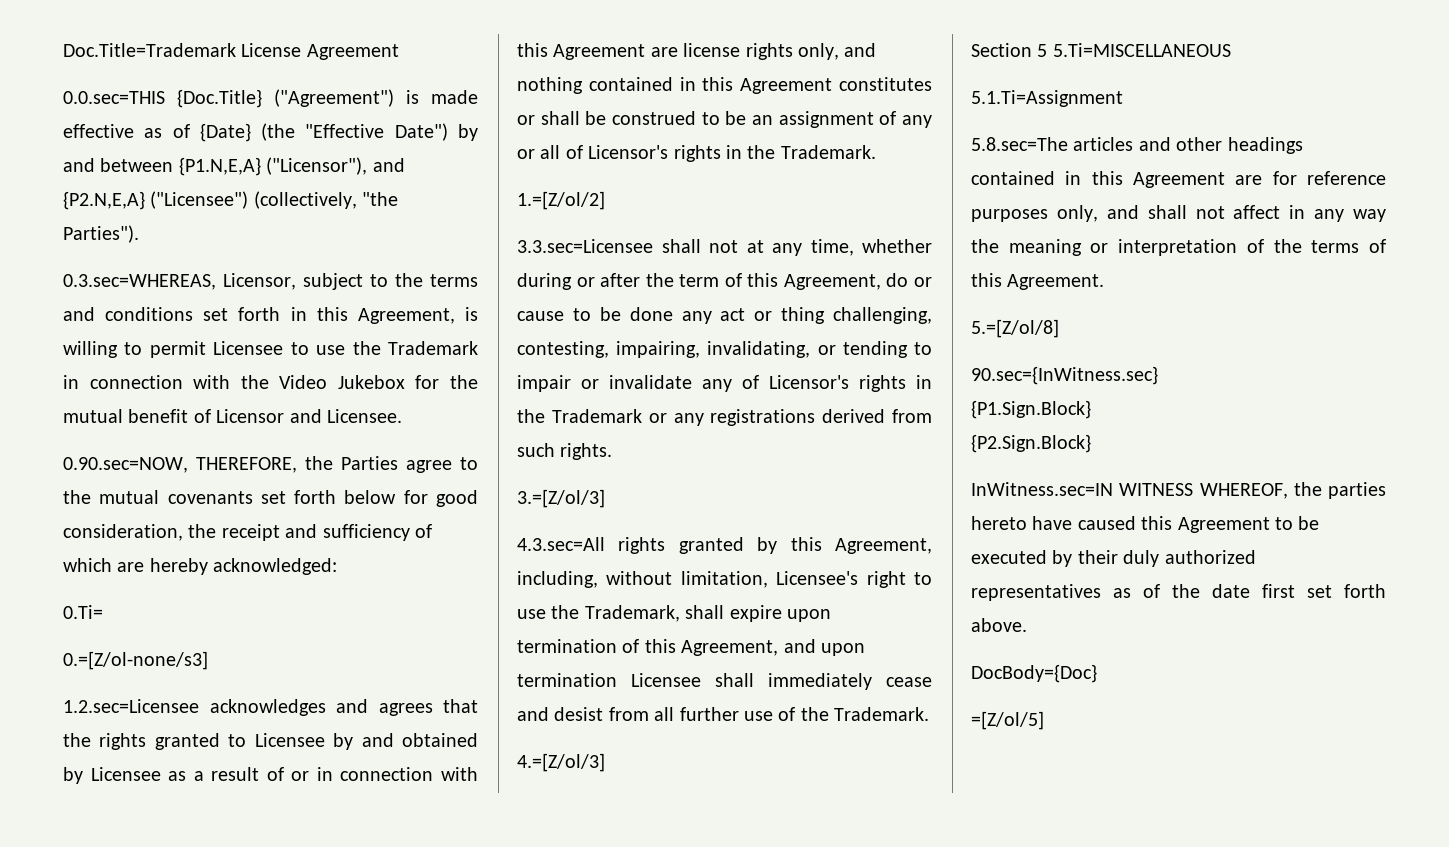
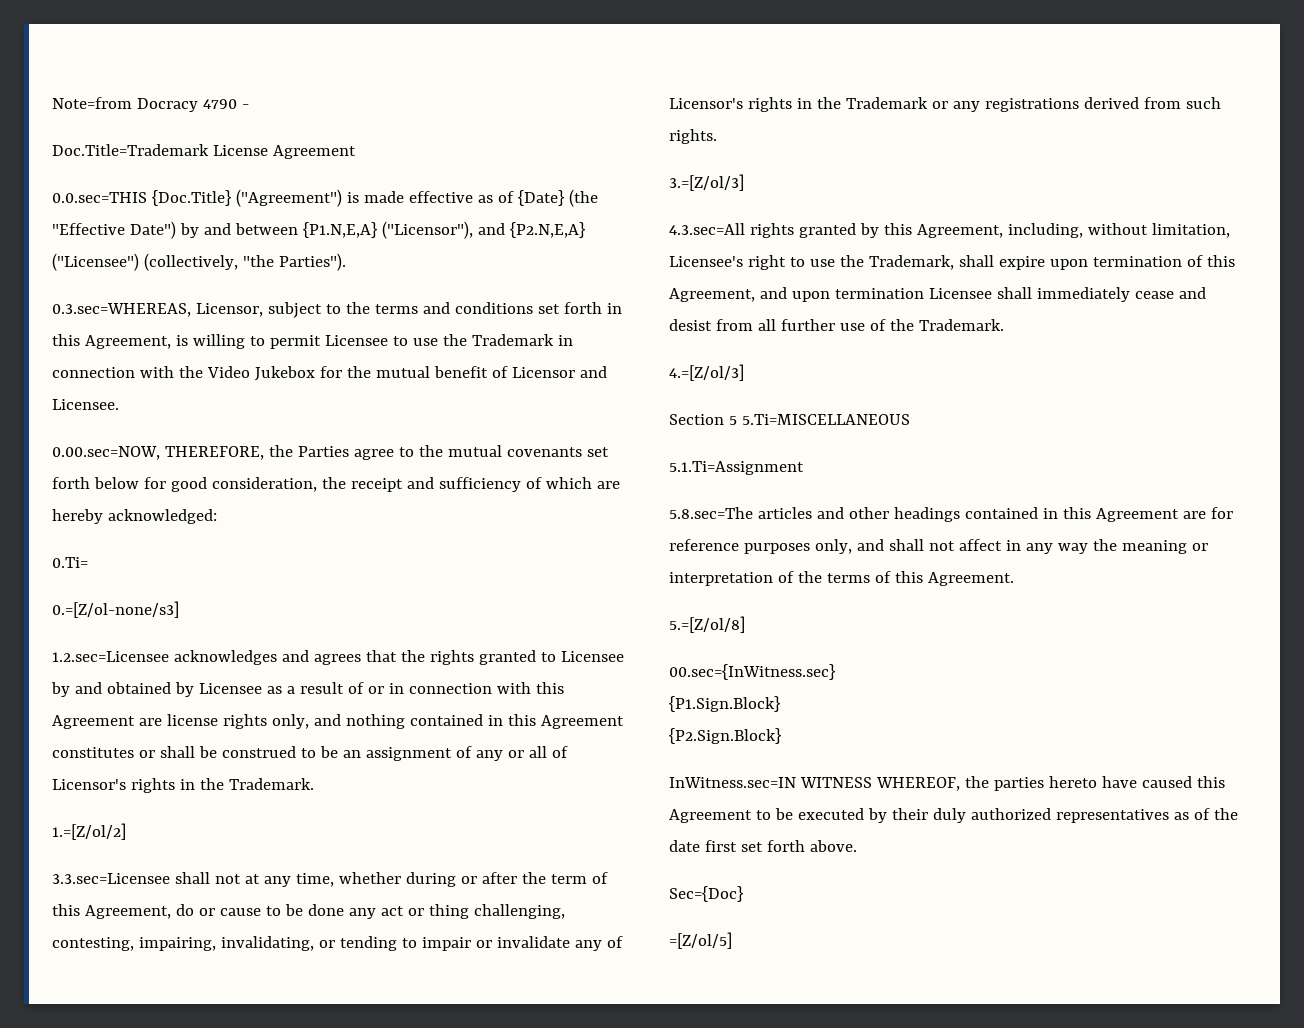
+ Note=from Docracy 4790 -
- 0.90.sec=NOW, THEREFORE, the Parties agree to the mutual covenants set forth below for good consideration, the receipt and sufficiency of which are hereby acknowledged:
+ 0.00.sec=NOW, THEREFORE, the Parties agree to the mutual covenants set forth below for good consideration, the receipt and sufficiency of which are hereby acknowledged:
- 90.sec={InWitness.sec}
+ 00.sec={InWitness.sec}
- DocBody={Doc}
+ Sec={Doc}

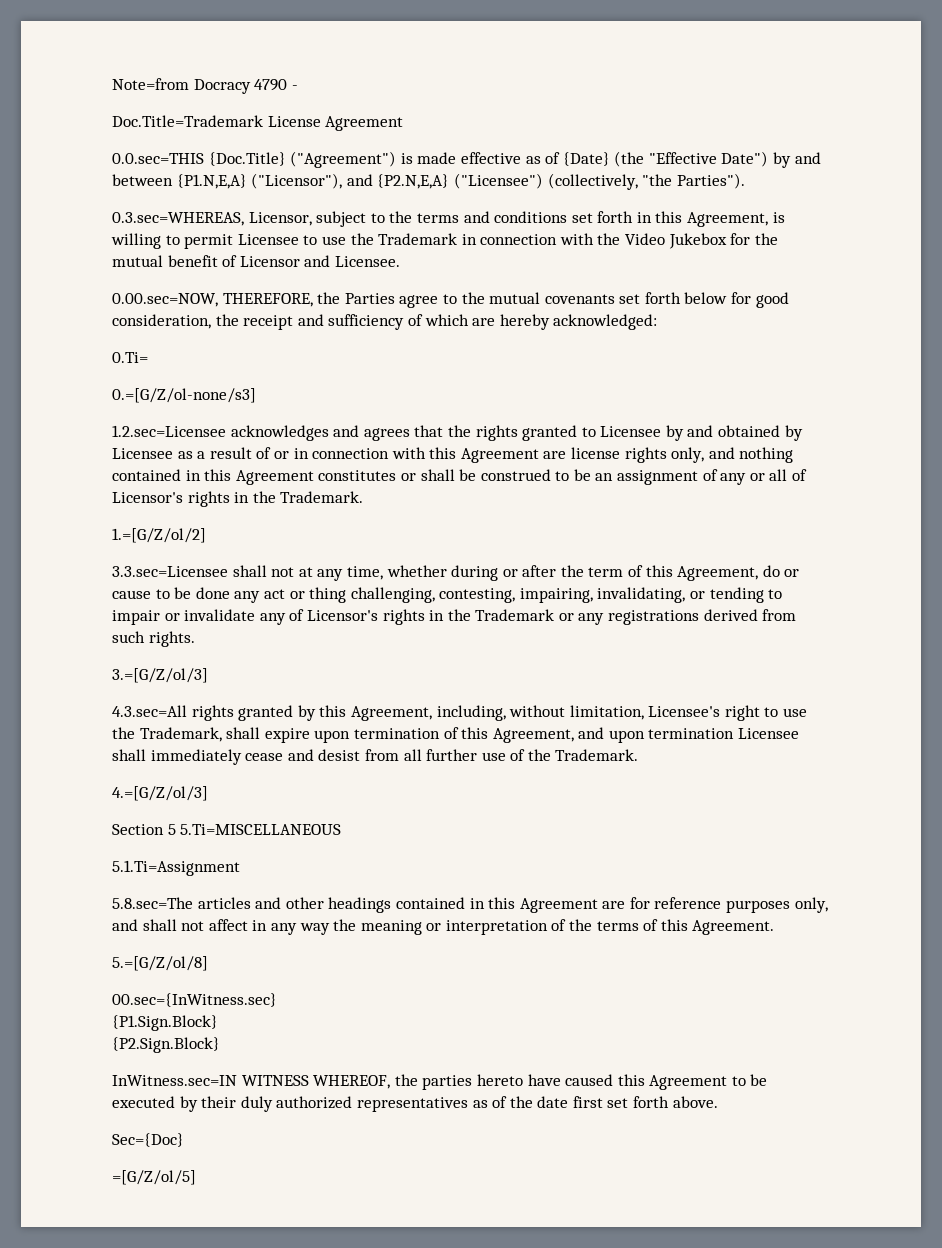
- 0.=[Z/ol-none/s3]
+ 0.=[G/Z/ol-none/s3]
- 1.=[Z/ol/2]
+ 1.=[G/Z/ol/2]
- 3.=[Z/ol/3]
+ 3.=[G/Z/ol/3]
- 4.=[Z/ol/3]
+ 4.=[G/Z/ol/3]
- 5.=[Z/ol/8]
+ 5.=[G/Z/ol/8]
- =[Z/ol/5]
+ =[G/Z/ol/5]

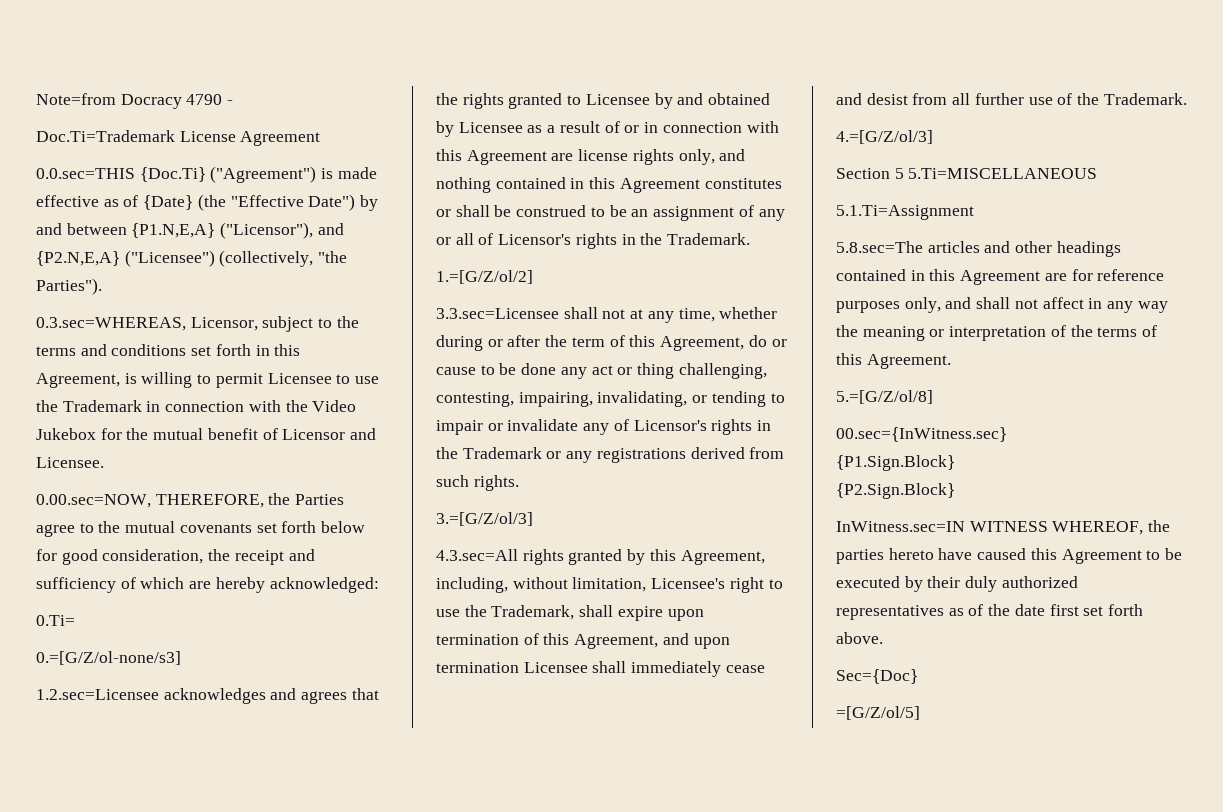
- Doc.Title=Trademark License Agreement
+ Doc.Ti=Trademark License Agreement
- 0.0.sec=THIS {Doc.Title} ("Agreement") is made effective as of {Date} (the "Effective Date") by and between {P1.N,E,A} ("Licensor"), and {P2.N,E,A} ("Licensee") (collectively, "the Parties").
+ 0.0.sec=THIS {Doc.Ti} ("Agreement") is made effective as of {Date} (the "Effective Date") by and between {P1.N,E,A} ("Licensor"), and {P2.N,E,A} ("Licensee") (collectively, "the Parties").

